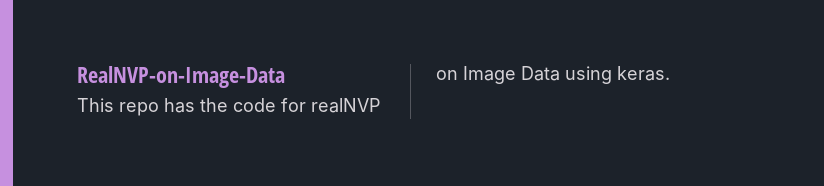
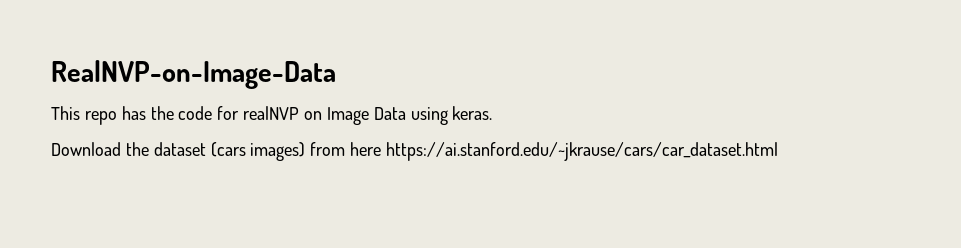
+ Download the dataset (cars images) from here https://ai.stanford.edu/~jkrause/cars/car_dataset.html

